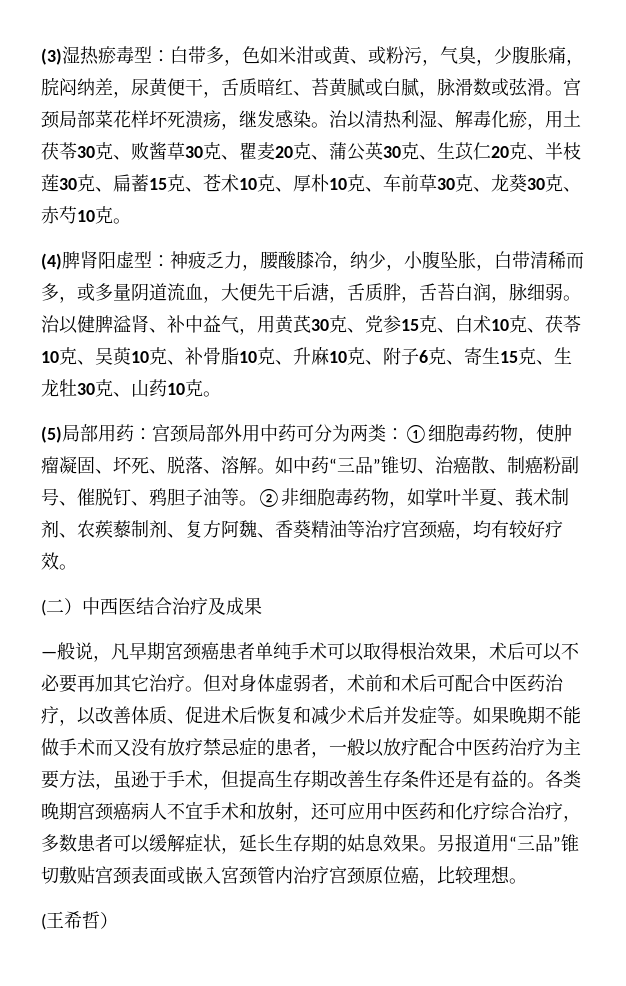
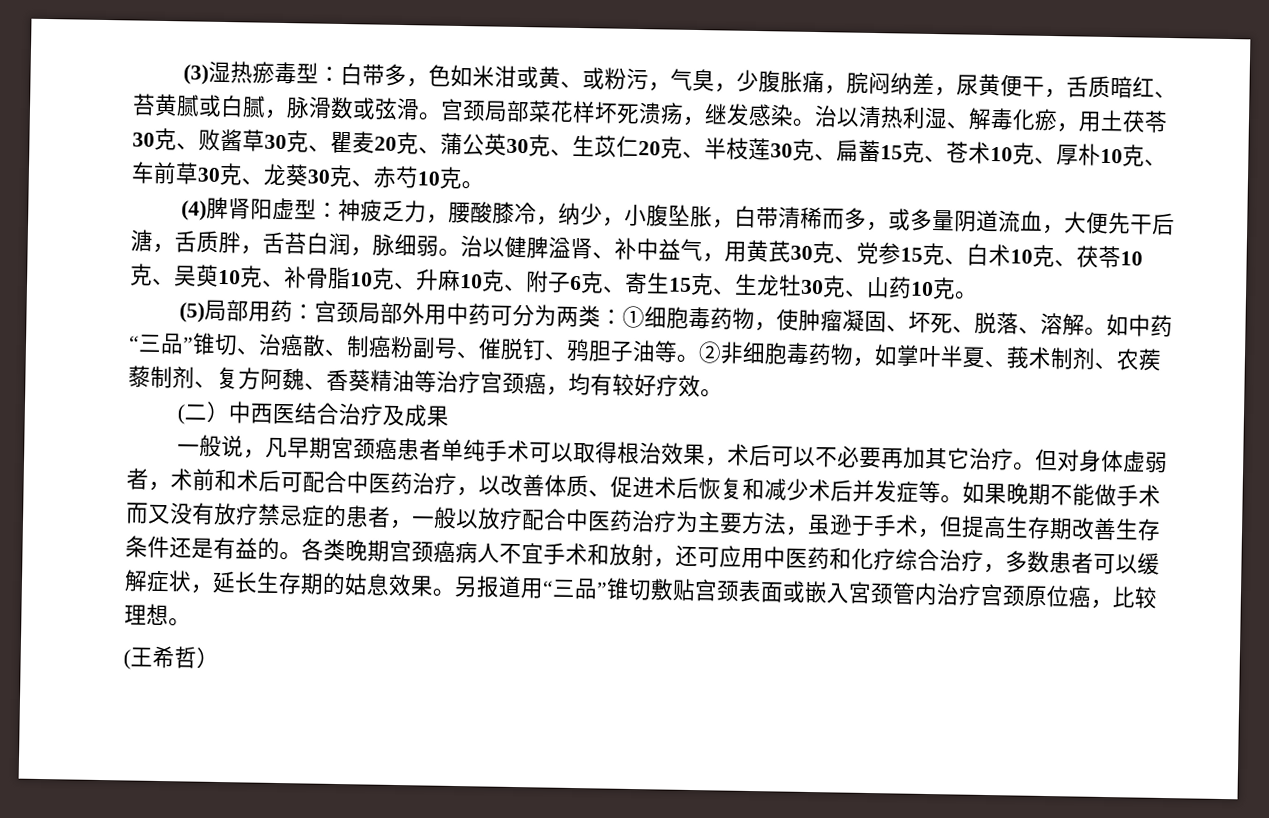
- —般说，凡早期宮颈癌患者单纯手术可以取得根治效果，术后可以不必要再加其它治疗。
+ 一般说，凡早期宮颈癌患者单纯手术可以取得根治效果，术后可以不必要再加其它治疗。

